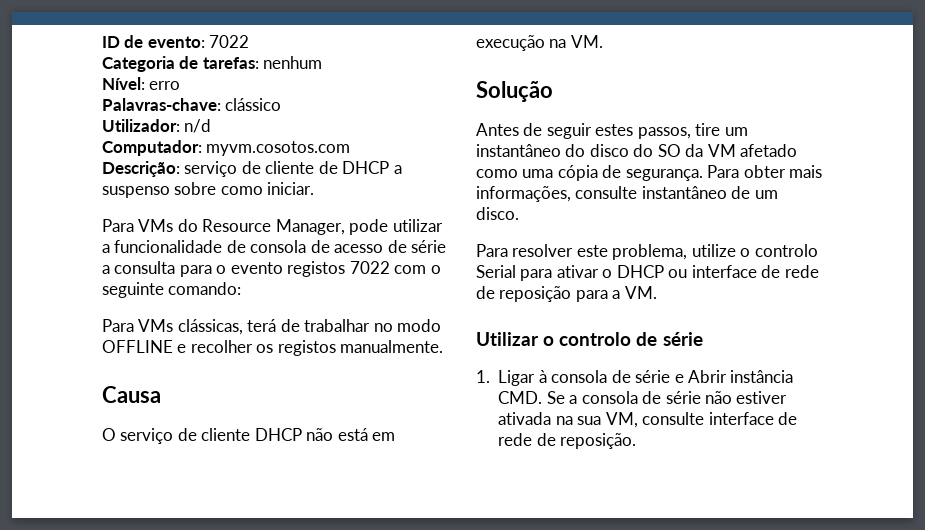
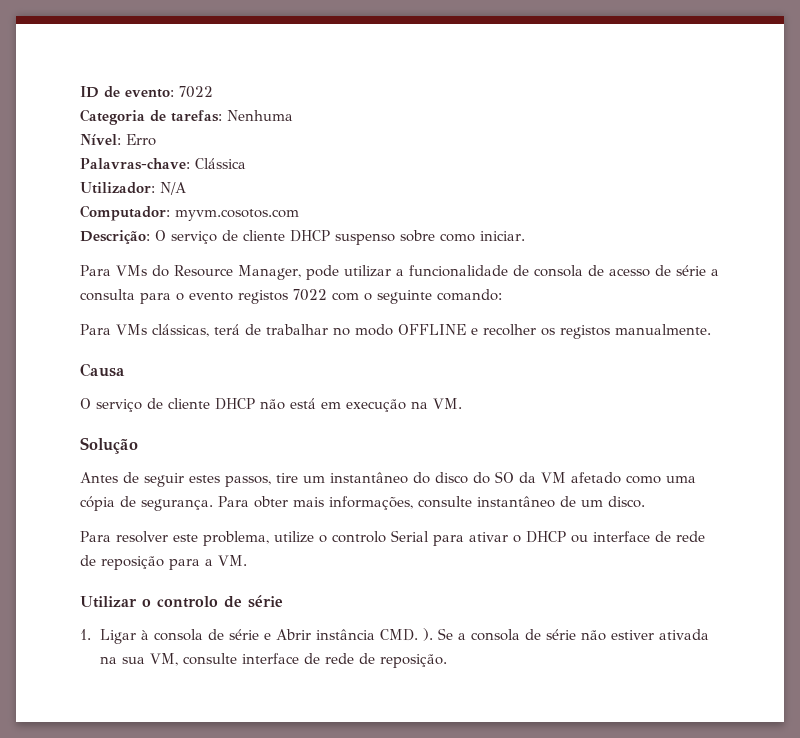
- Categoria de tarefas: nenhum
+ Categoria de tarefas: Nenhuma
- Nível: erro
+ Nível: Erro
- Palavras-chave: clássico
+ Palavras-chave: Clássica
- Utilizador: n/d
+ Utilizador: N/A
- Descrição: serviço de cliente de DHCP a suspenso sobre como iniciar.
+ Descrição: O serviço de cliente DHCP suspenso sobre como iniciar.
- 1. Ligar à consola de série e Abrir instância CMD. Se a consola de série não estiver ativada na sua VM, consulte interface de rede de reposição.
+ 1. Ligar à consola de série e Abrir instância CMD. ). Se a consola de série não estiver ativada na sua VM, consulte interface de rede de reposição.

